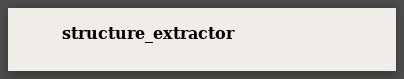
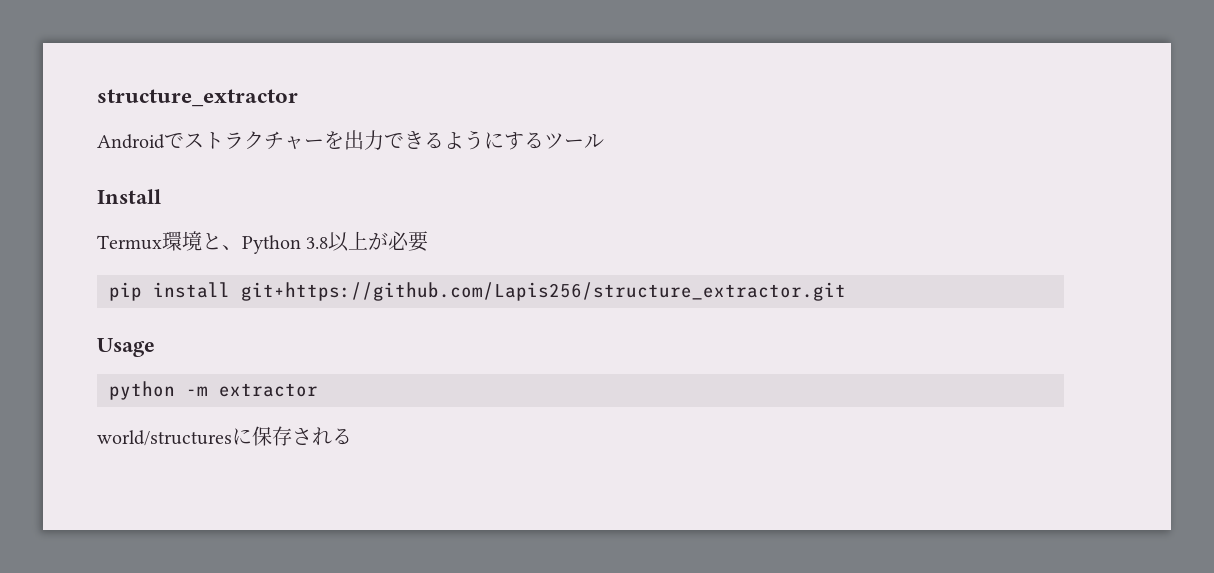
+ Androidでストラクチャーを出力できるようにするツール
+ Install
+ Termux環境と、Python 3.8以上が必要
+ pip install git+https://github.com/Lapis256/structure_extractor.git
+ Usage
+ python -m extractor
+ world/structuresに保存される

